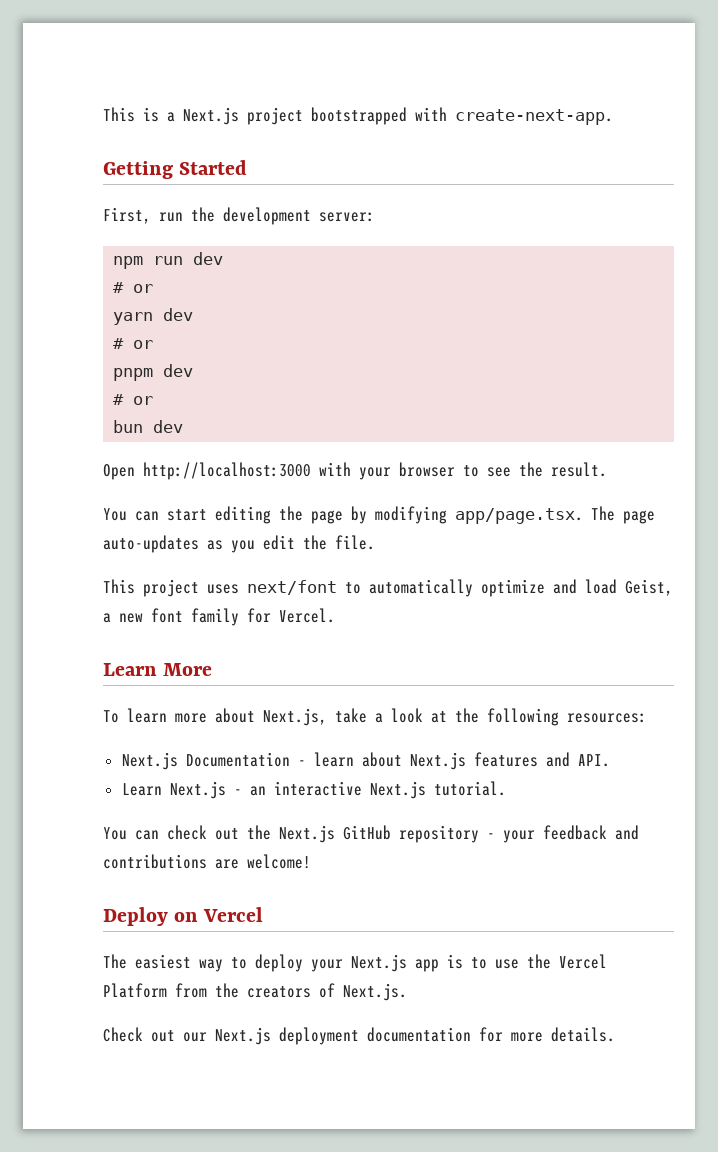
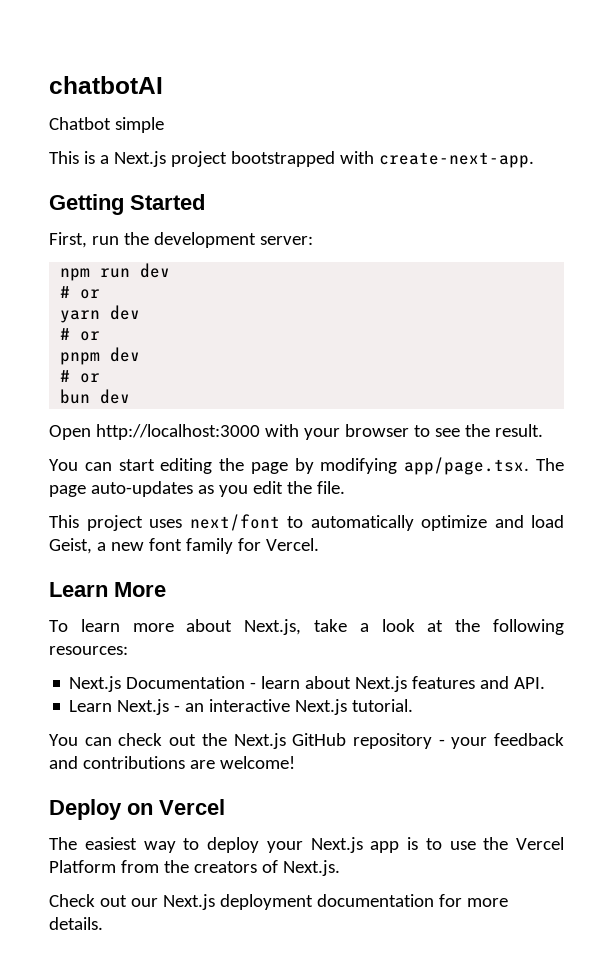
+ chatbotAI
+ Chatbot simple

